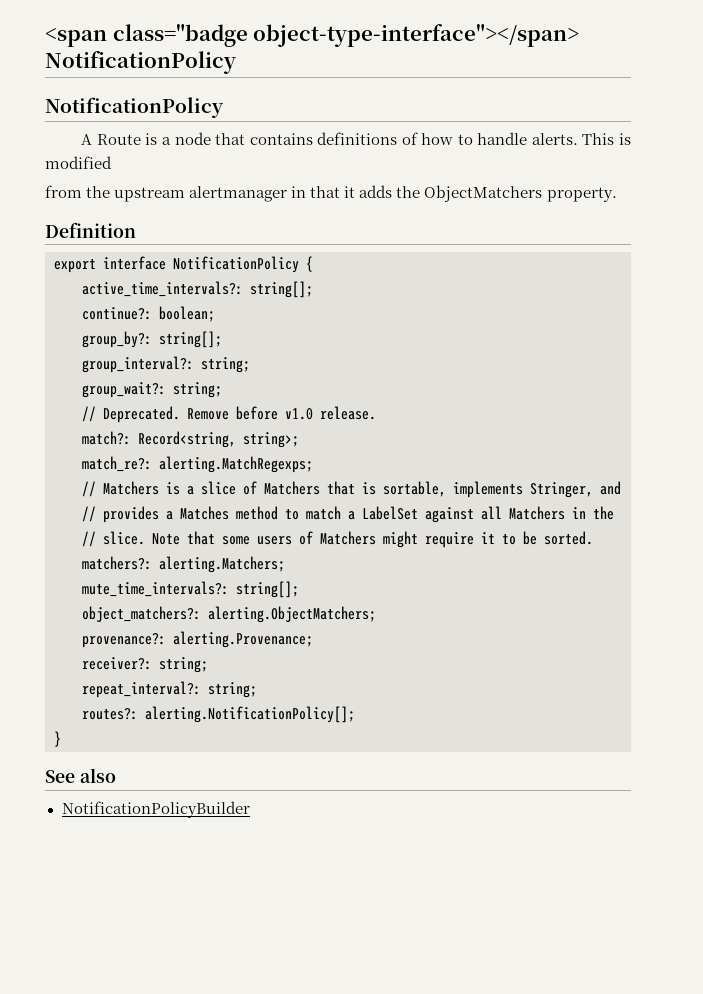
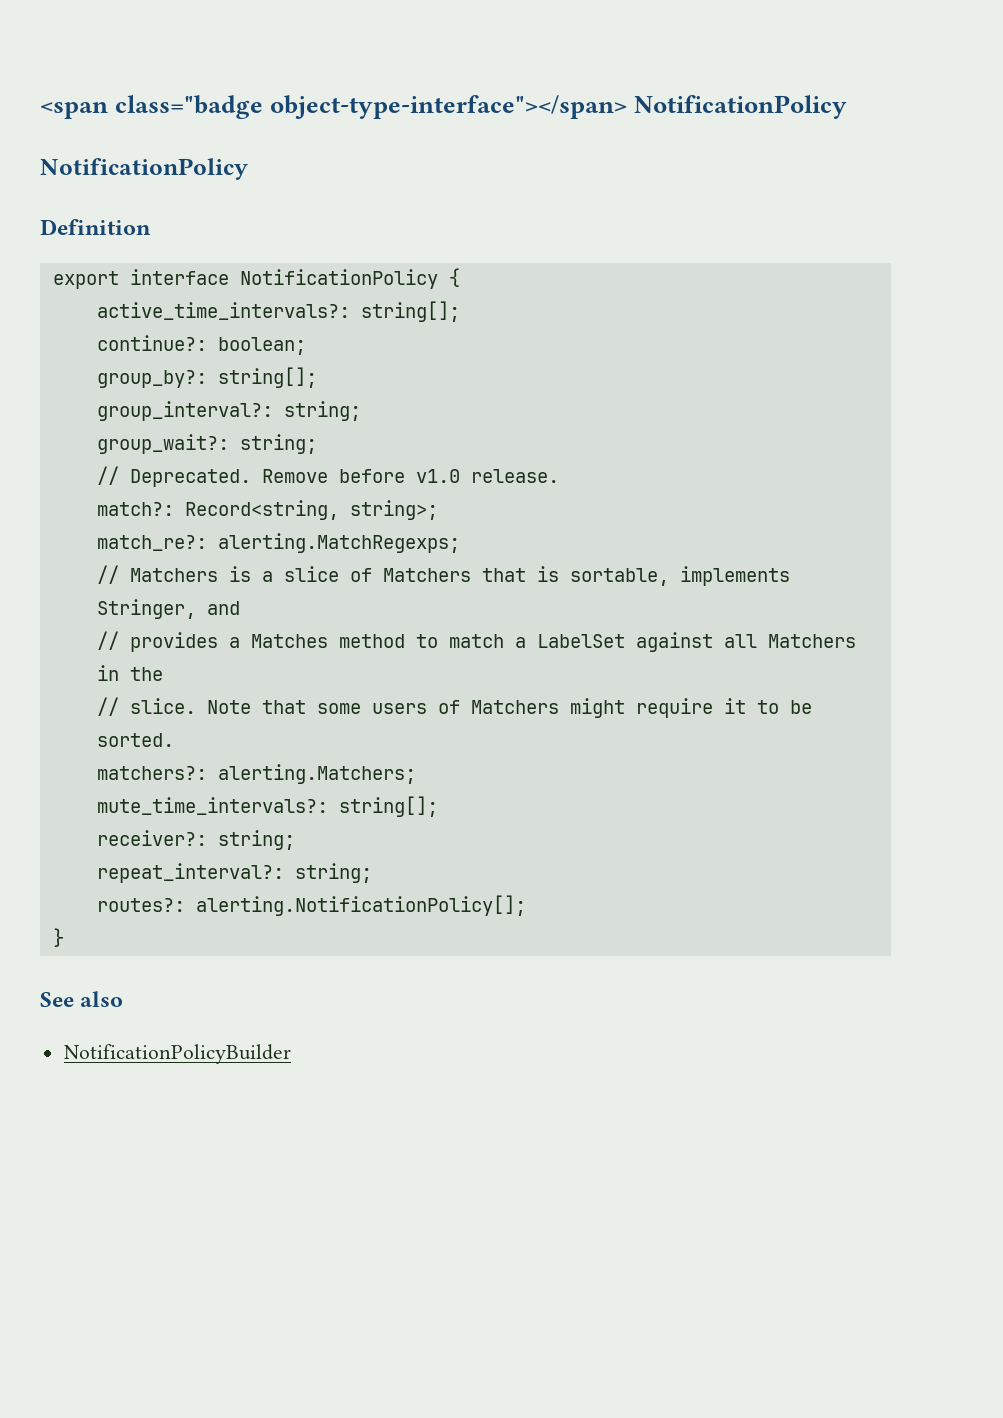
- A Route is a node that contains definitions of how to handle alerts. This is modified
- from the upstream alertmanager in that it adds the ObjectMatchers property.
- object_matchers?: alerting.ObjectMatchers;
- provenance?: alerting.Provenance;

